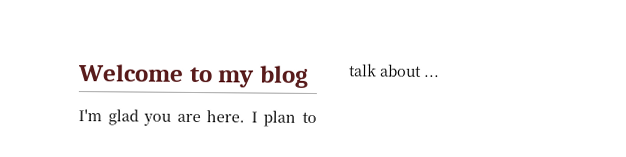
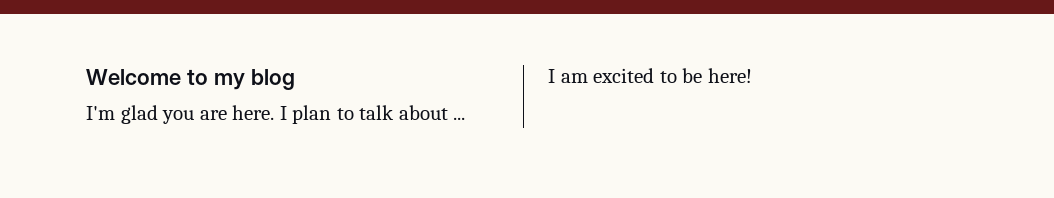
+ I am excited to be here!

